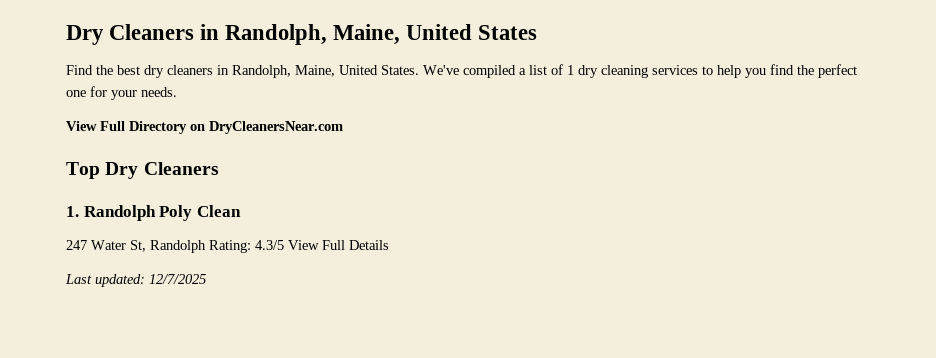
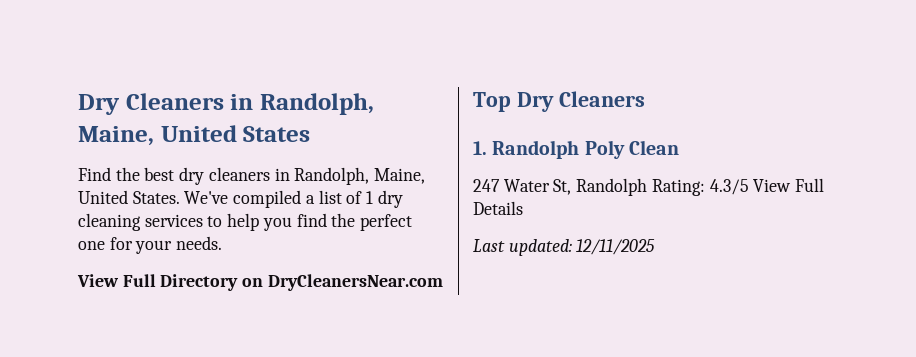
- Last updated: 12/7/2025
+ Last updated: 12/11/2025

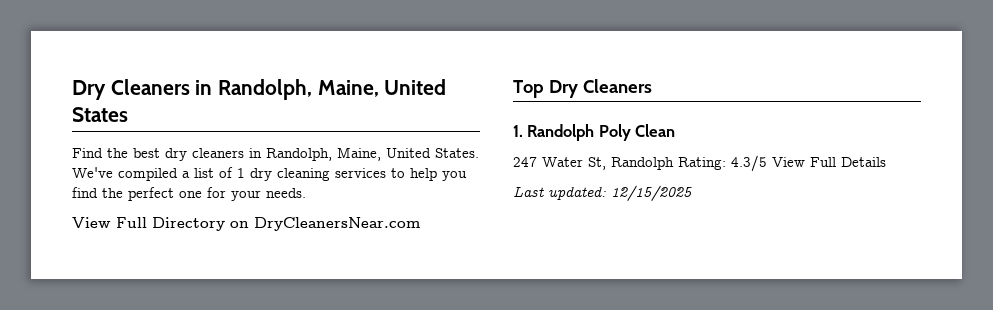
- Last updated: 12/11/2025
+ Last updated: 12/15/2025

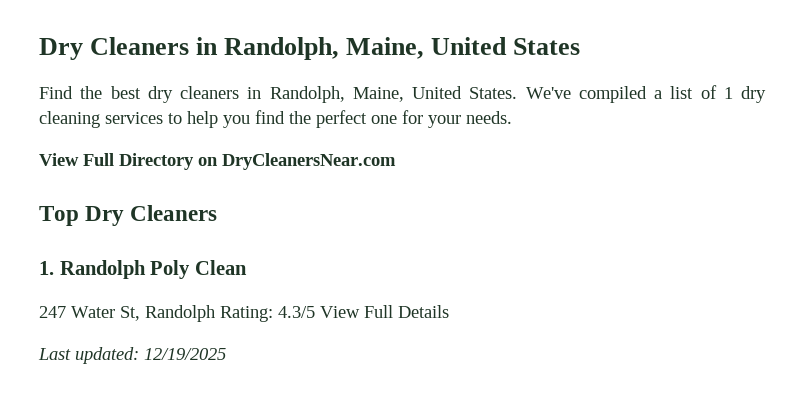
- Last updated: 12/15/2025
+ Last updated: 12/19/2025

